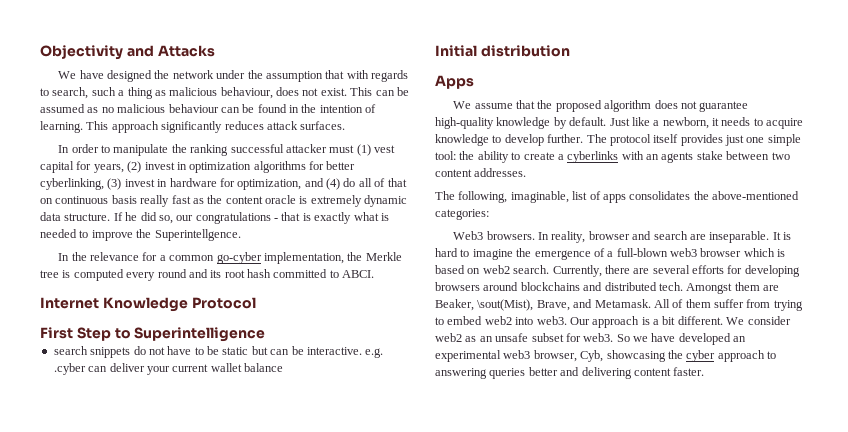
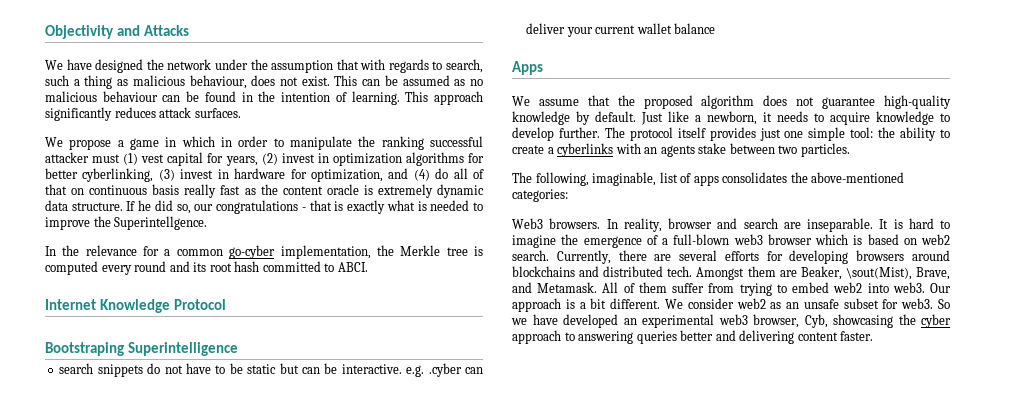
- In order to manipulate the ranking successful attacker must (1) vest capital for years, (2) invest in optimization algorithms for better cyberlinking, (3) invest in hardware for optimization, and (4) do all of that on continuous basis really fast as the content oracle is extremely dynamic data structure.
+ We propose a game in which in order to manipulate the ranking successful attacker must (1) vest capital for years, (2) invest in optimization algorithms for better cyberlinking, (3) invest in hardware for optimization, and (4) do all of that on continuous basis really fast as the content oracle is extremely dynamic data structure.
- First Step to Superintelligence
+ Bootstraping Superintelligence
- Initial distribution
- The protocol itself provides just one simple tool: the ability to create a cyberlinks with an agents stake between two content addresses.
+ The protocol itself provides just one simple tool: the ability to create a cyberlinks with an agents stake between two particles.

